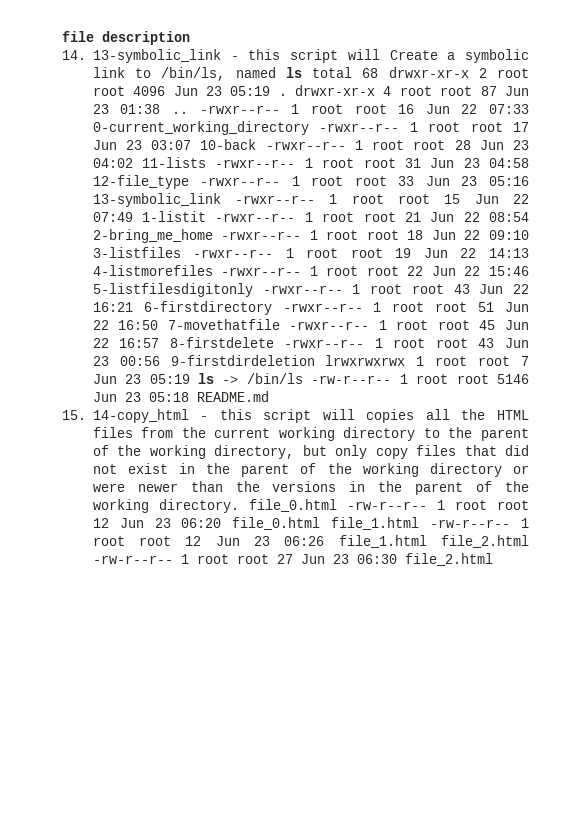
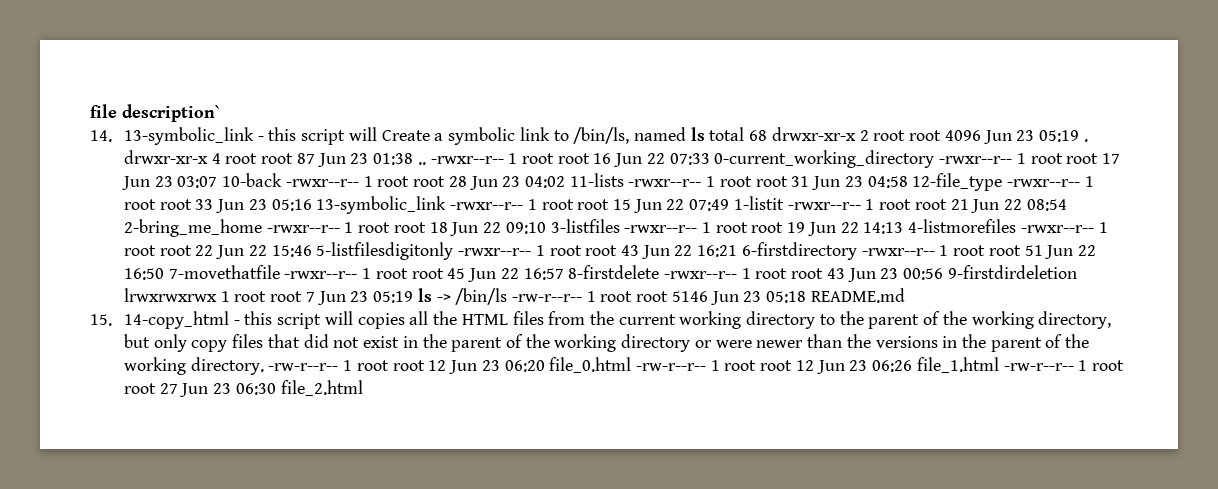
- file description
+ file description`
- 15. 14-copy_html - this script will copies all the HTML files from the current working directory to the parent of the working directory, but only copy files that did not exist in the parent of the working directory or were newer than the versions in the parent of the working directory. file_0.html -rw-r--r-- 1 root root 12 Jun 23 06:20 file_0.html file_1.html -rw-r--r-- 1 root root 12 Jun 23 06:26 file_1.html file_2.html -rw-r--r-- 1 root root 27 Jun 23 06:30 file_2.html
+ 15. 14-copy_html - this script will copies all the HTML files from the current working directory to the parent of the working directory, but only copy files that did not exist in the parent of the working directory or were newer than the versions in the parent of the working directory. -rw-r--r-- 1 root root 12 Jun 23 06:20 file_0.html -rw-r--r-- 1 root root 12 Jun 23 06:26 file_1.html -rw-r--r-- 1 root root 27 Jun 23 06:30 file_2.html

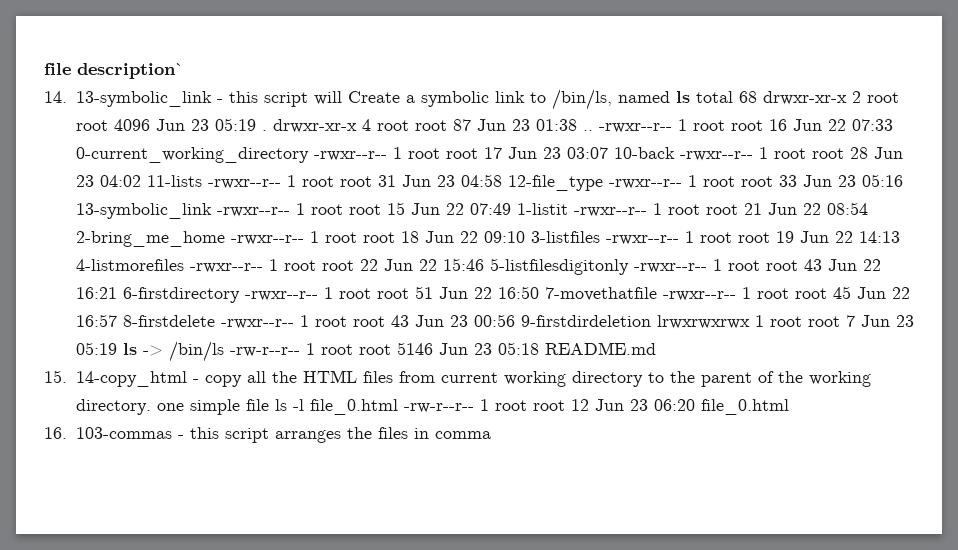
- 15. 14-copy_html - this script will copies all the HTML files from the current working directory to the parent of the working directory, but only copy files that did not exist in the parent of the working directory or were newer than the versions in the parent of the working directory. -rw-r--r-- 1 root root 12 Jun 23 06:20 file_0.html -rw-r--r-- 1 root root 12 Jun 23 06:26 file_1.html -rw-r--r-- 1 root root 27 Jun 23 06:30 file_2.html
+ 15. 14-copy_html - copy all the HTML files from current working directory to the parent of the working directory. one simple file ls -l file_0.html -rw-r--r-- 1 root root 12 Jun 23 06:20 file_0.html
+ 16. 103-commas - this script arranges the files in comma

